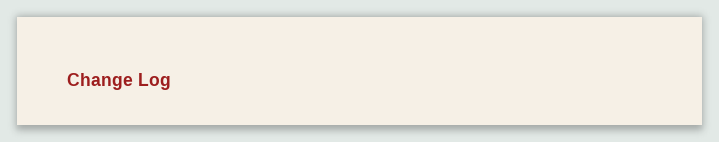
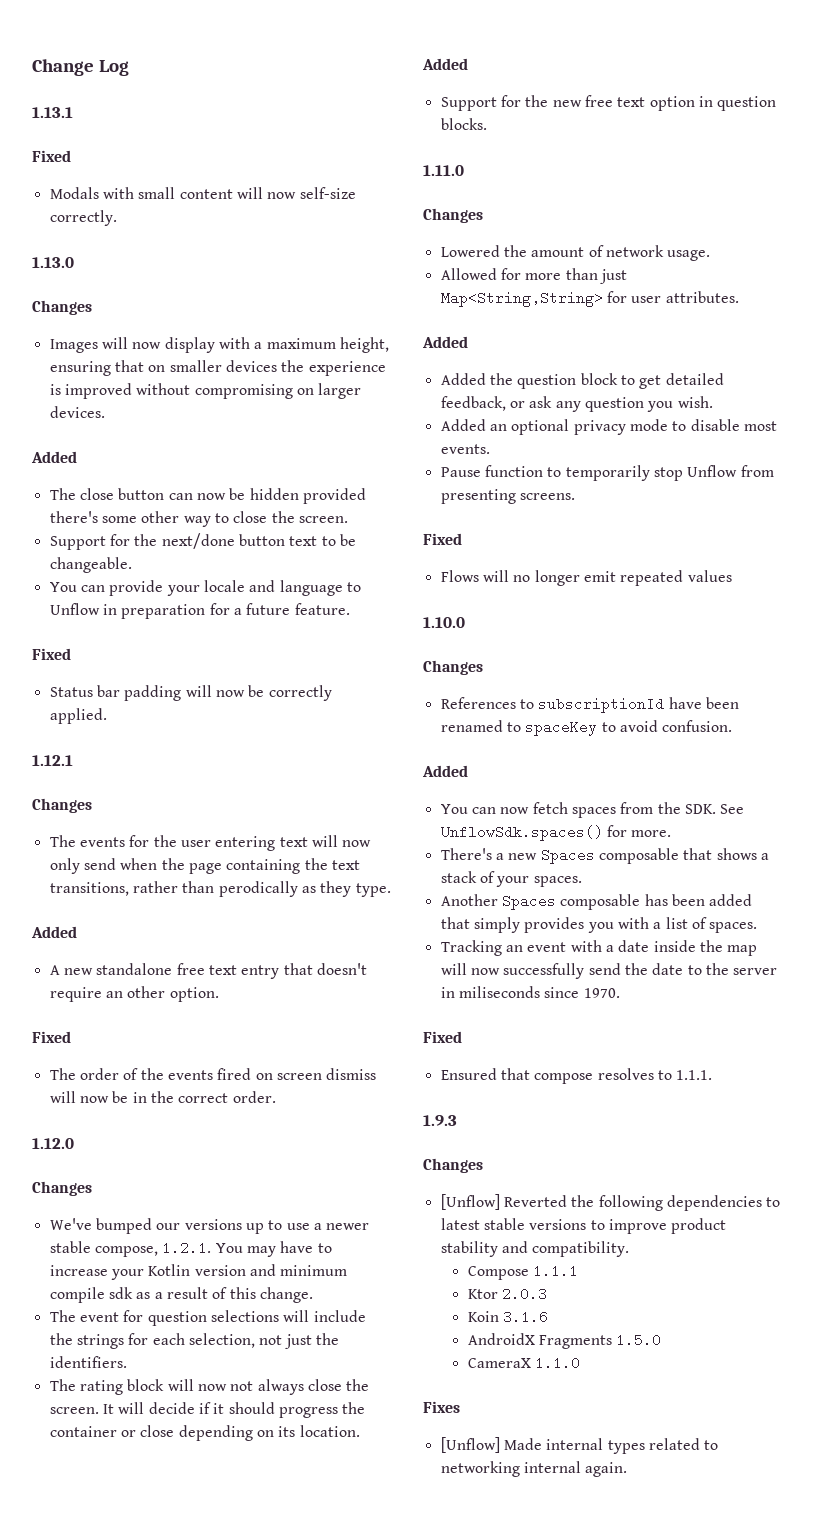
+ 1.13.1
+ Fixed
+ Modals with small content will now self-size correctly.
+ 1.13.0
+ Changes
+ Images will now display with a maximum height, ensuring that on smaller devices the experience is improved without compromising on larger devices.
+ Added
+ The close button can now be hidden provided there's some other way to close the screen.
+ Support for the next/done button text to be changeable.
+ You can provide your locale and language to Unflow in preparation for a future feature.
+ Fixed
+ Status bar padding will now be correctly applied.
+ 1.12.1
+ Changes
+ The events for the user entering text will now only send when the page containing the text transitions, rather than perodically as they type.
+ Added
+ A new standalone free text entry that doesn't require an other option.
+ Fixed
+ The order of the events fired on screen dismiss will now be in the correct order.
+ 1.12.0
+ Changes
+ We've bumped our versions up to use a newer stable compose, 1.2.1. You may have to increase your Kotlin version and minimum compile sdk as a result of this change.
+ The event for question selections will include the strings for each selection, not just the identifiers.
+ The rating block will now not always close the screen. It will decide if it should progress the container or close depending on its location.
+ Added
+ Support for the new free text option in question blocks.
+ 1.11.0
+ Changes
+ Lowered the amount of network usage.
+ Allowed for more than just Map<String,String> for user attributes.
+ Added
+ Added the question block to get detailed feedback, or ask any question you wish.
+ Added an optional privacy mode to disable most events.
+ Pause function to temporarily stop Unflow from presenting screens.
+ Fixed
+ Flows will no longer emit repeated values
+ 1.10.0
+ Changes
+ References to subscriptionId have been renamed to spaceKey to avoid confusion.
+ Added
+ You can now fetch spaces from the SDK. See UnflowSdk.spaces() for more.
+ There's a new Spaces composable that shows a stack of your spaces.
+ Another Spaces composable has been added that simply provides you with a list of spaces.
+ Tracking an event with a date inside the map will now successfully send the date to the server in miliseconds since 1970.
+ Fixed
+ Ensured that compose resolves to 1.1.1.
+ 1.9.3
+ Changes
+ [Unflow] Reverted the following dependencies to latest stable versions to improve product stability and compatibility.
+ Compose 1.1.1
+ Ktor 2.0.3
+ Koin 3.1.6
+ AndroidX Fragments 1.5.0
+ CameraX 1.1.0
+ Fixes
+ [Unflow] Made internal types related to networking internal again.

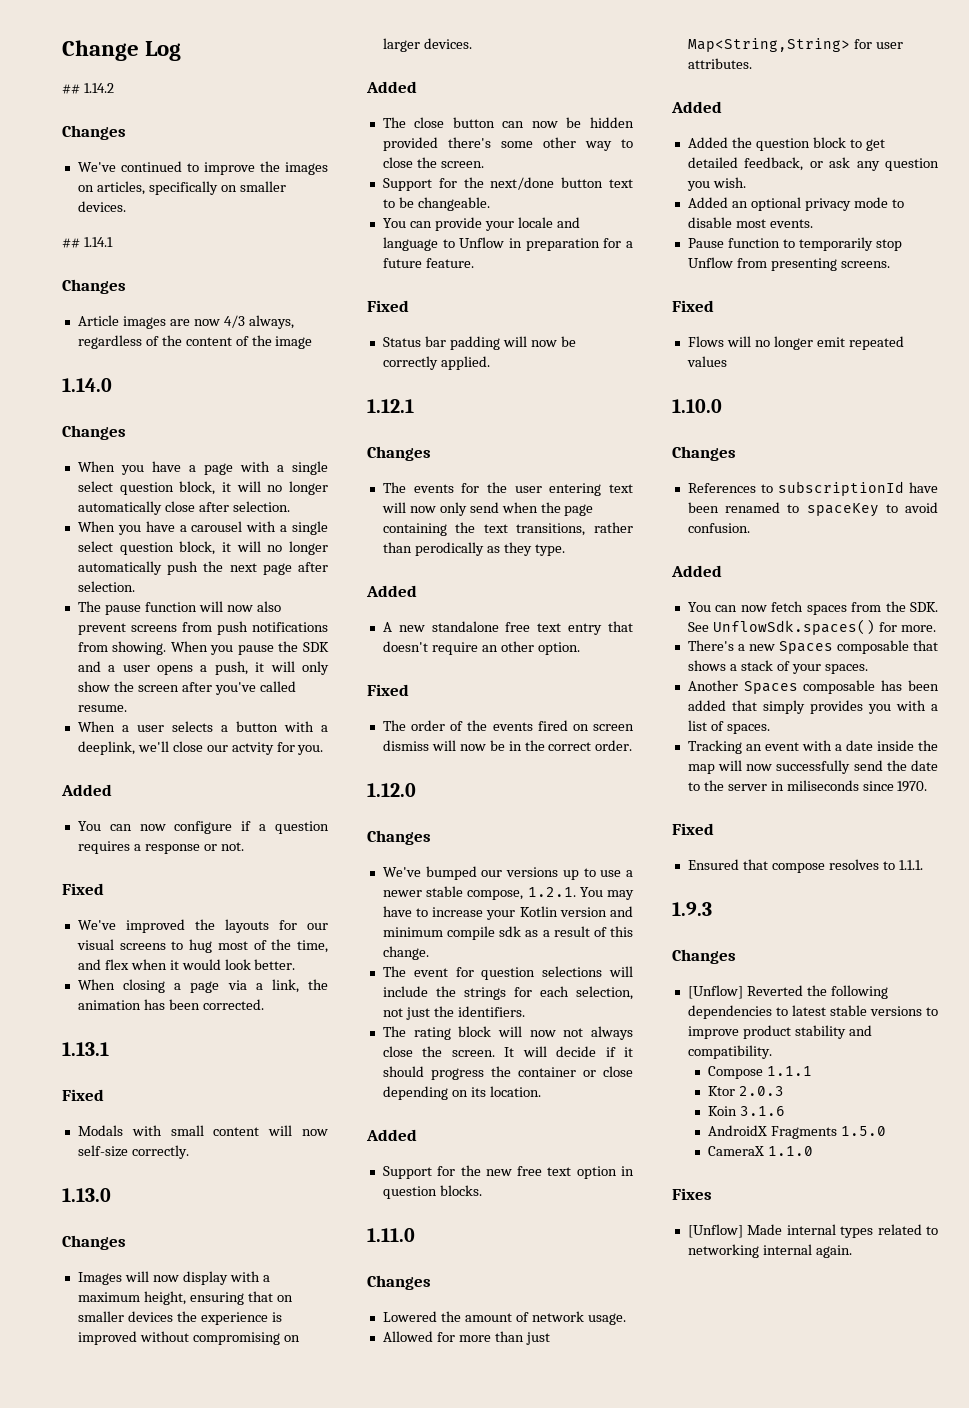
+ ## 1.14.2
+ Changes
+ We've continued to improve the images on articles, specifically on smaller devices.
+ ## 1.14.1
+ Changes
+ Article images are now 4/3 always, regardless of the content of the image
+ 1.14.0
+ Changes
+ When you have a page with a single select question block, it will no longer automatically close after selection.
+ When you have a carousel with a single select question block, it will no longer automatically push the next page after selection.
+ The pause function will now also prevent screens from push notifications from showing. When you pause the SDK and a user opens a push, it will only show the screen after you've called resume.
+ When a user selects a button with a deeplink, we'll close our actvity for you.
+ Added
+ You can now configure if a question requires a response or not.
+ Fixed
+ We've improved the layouts for our visual screens to hug most of the time, and flex when it would look better.
+ When closing a page via a link, the animation has been corrected.

